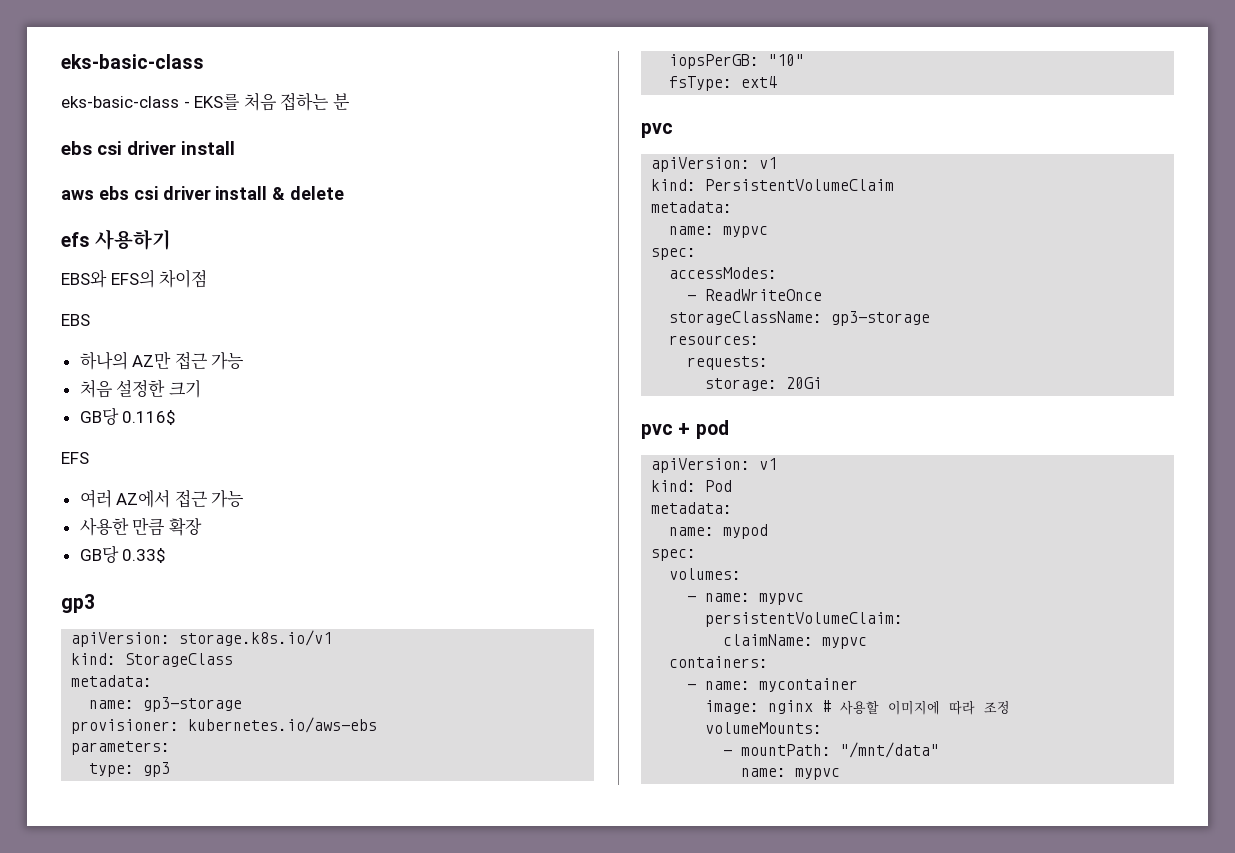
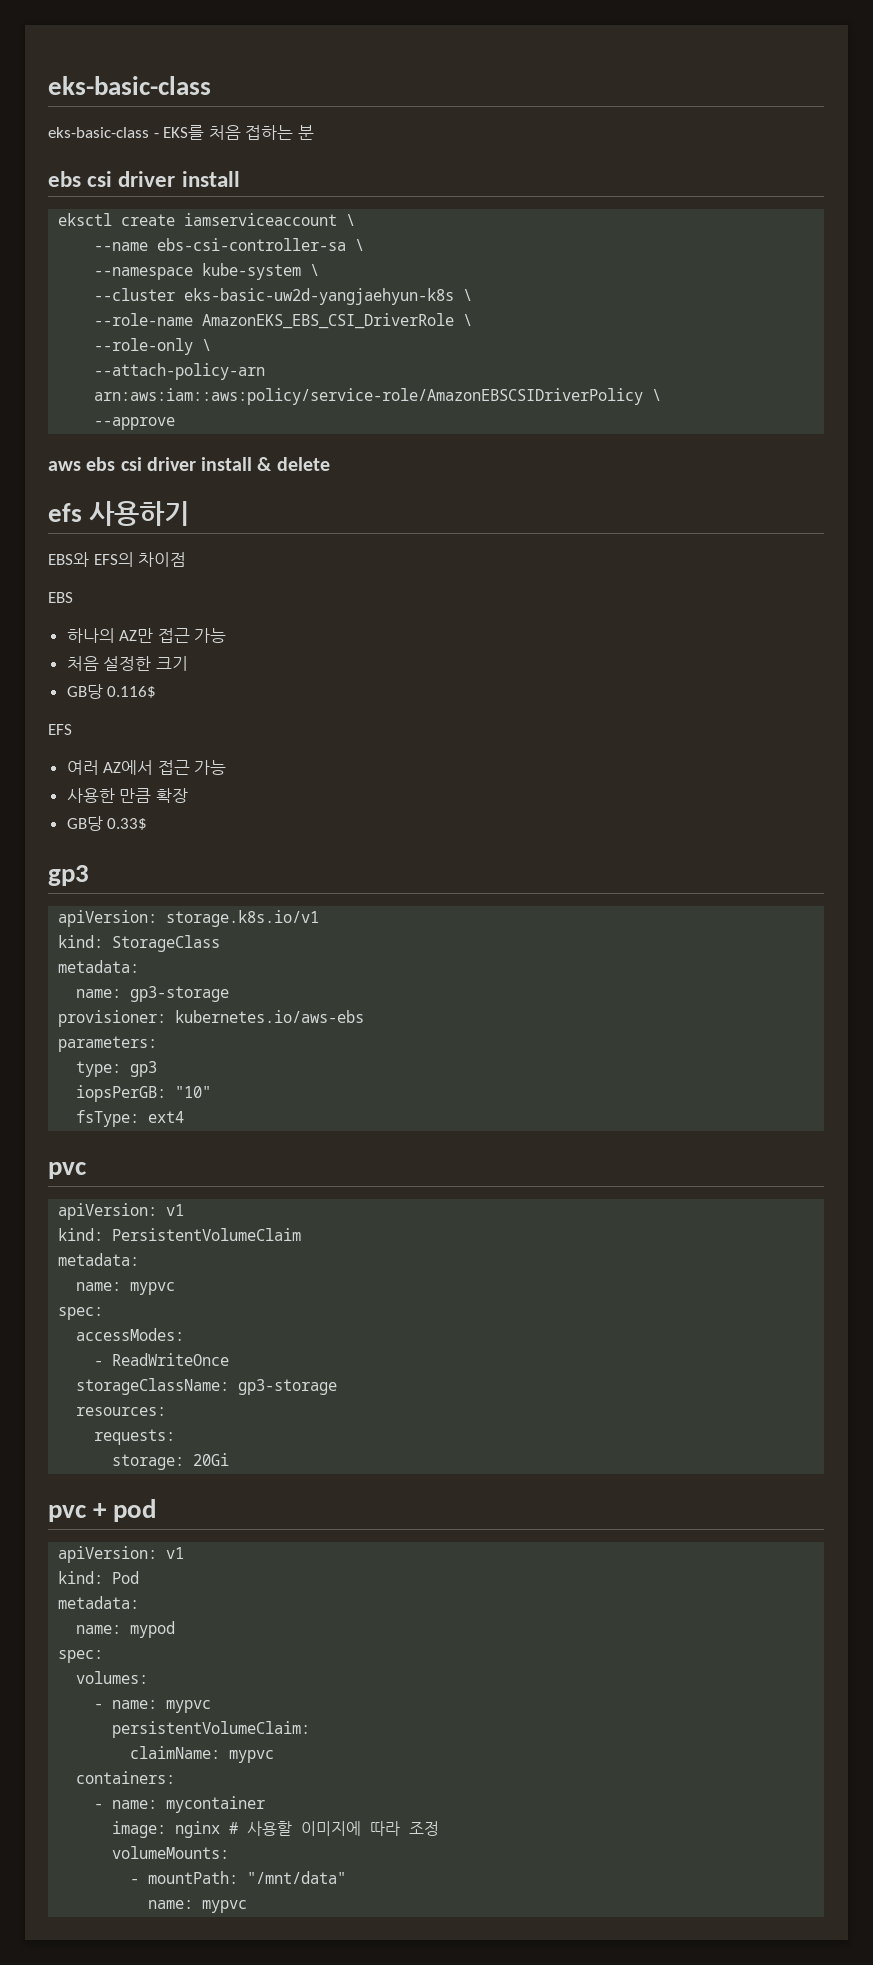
+ eksctl create iamserviceaccount \
+ --name ebs-csi-controller-sa \
+ --namespace kube-system \
+ --cluster eks-basic-uw2d-yangjaehyun-k8s \
+ --role-name AmazonEKS_EBS_CSI_DriverRole \
+ --role-only \
+ --attach-policy-arn arn:aws:iam::aws:policy/service-role/AmazonEBSCSIDriverPolicy \
+ --approve

